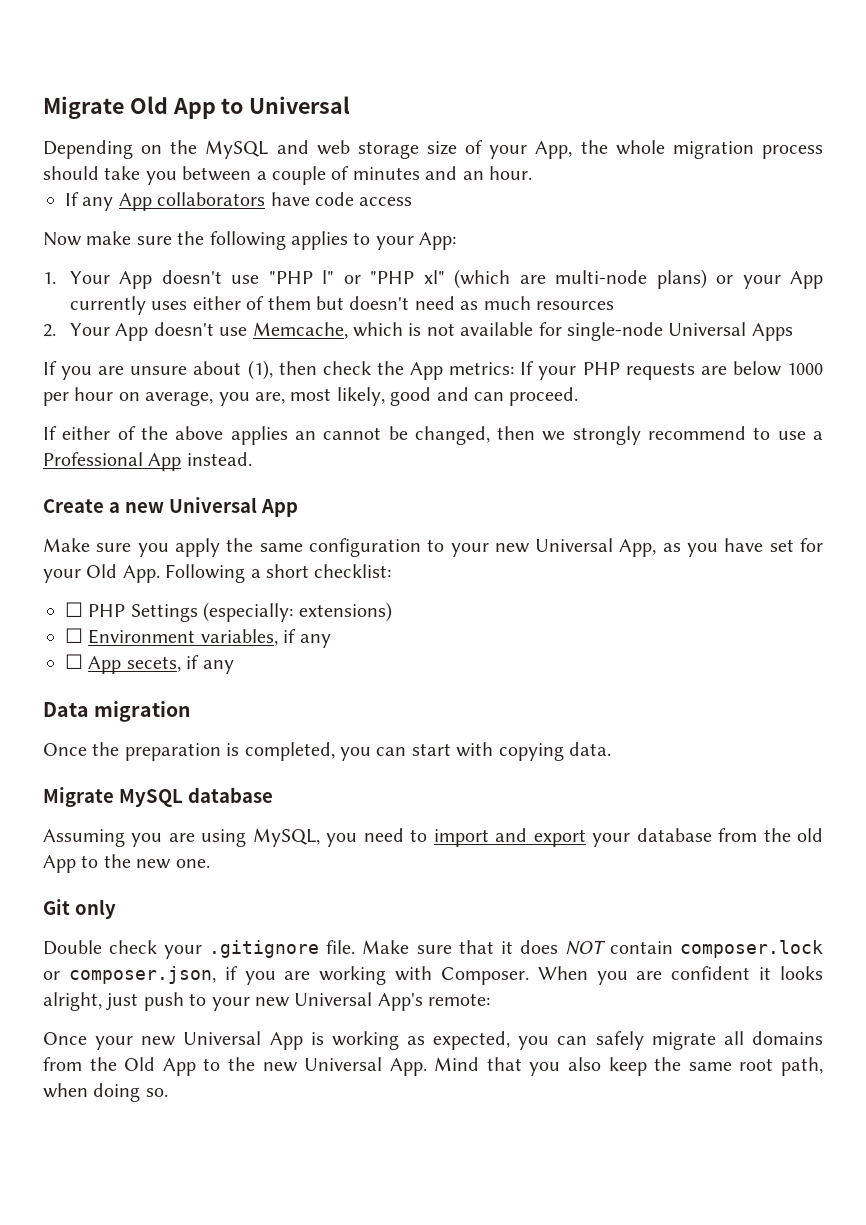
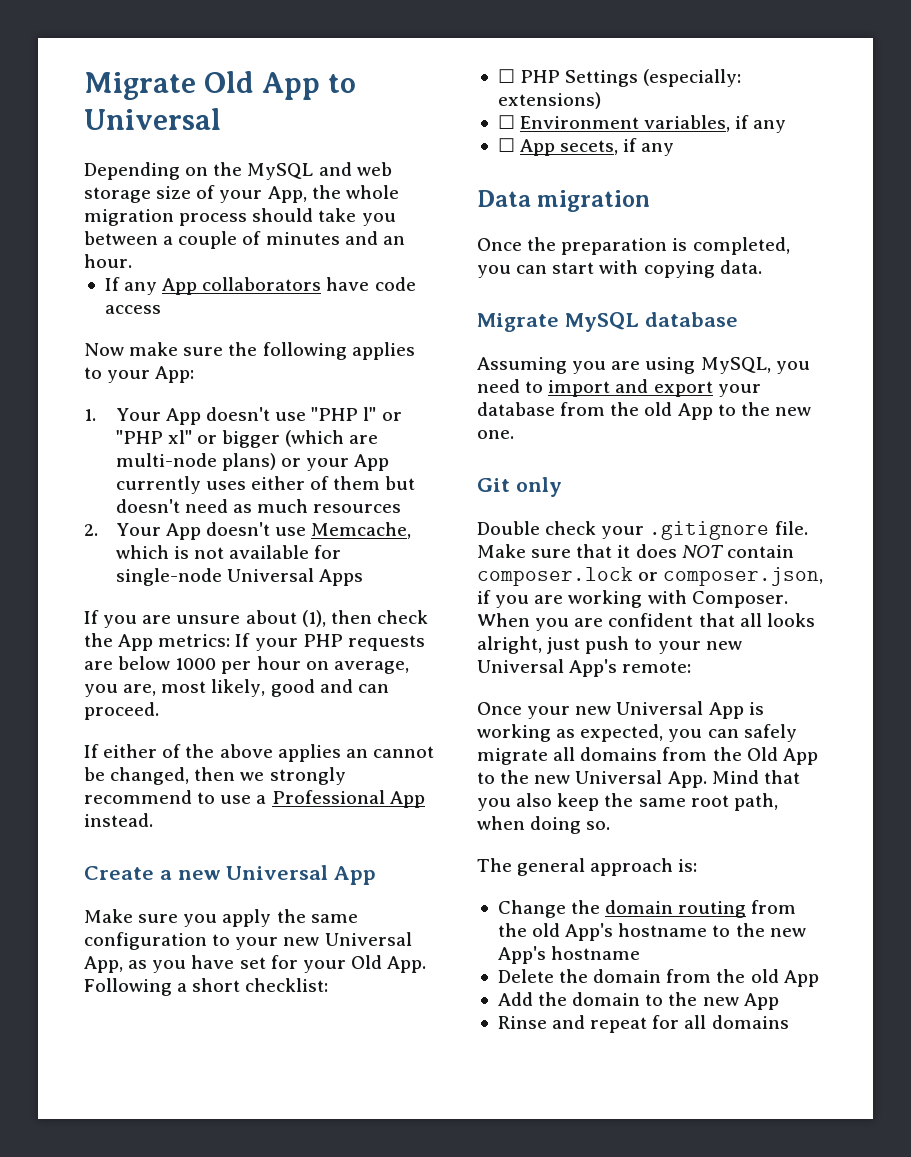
- 1. Your App doesn't use "PHP l" or "PHP xl" (which are multi-node plans) or your App currently uses either of them but doesn't need as much resources
+ 1. Your App doesn't use "PHP l" or "PHP xl" or bigger (which are multi-node plans) or your App currently uses either of them but doesn't need as much resources
- When you are confident it looks alright, just push to your new Universal App's remote:
+ When you are confident that all looks alright, just push to your new Universal App's remote:
+ The general approach is:
+ Change the domain routing from the old App's hostname to the new App's hostname
+ Delete the domain from the old App
+ Add the domain to the new App
+ Rinse and repeat for all domains

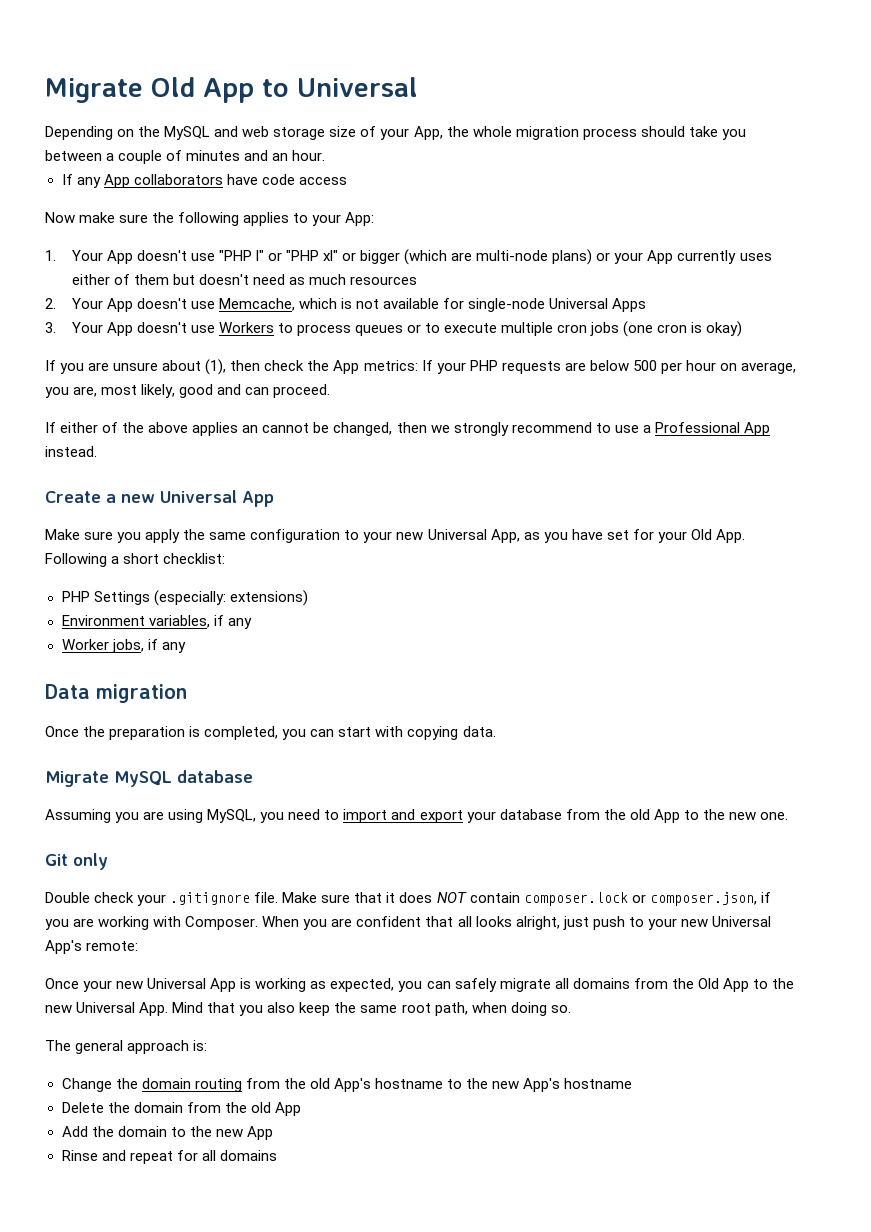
+ 3. Your App doesn't use Workers to process queues or to execute multiple cron jobs (one cron is okay)
- If you are unsure about (1), then check the App metrics: If your PHP requests are below 1000 per hour on average, you are, most likely, good and can proceed.
+ If you are unsure about (1), then check the App metrics: If your PHP requests are below 500 per hour on average, you are, most likely, good and can proceed.
- ☐ PHP Settings (especially: extensions)
+ PHP Settings (especially: extensions)
- ☐ Environment variables, if any
+ Environment variables, if any
- ☐ App secets, if any
+ Worker jobs, if any

